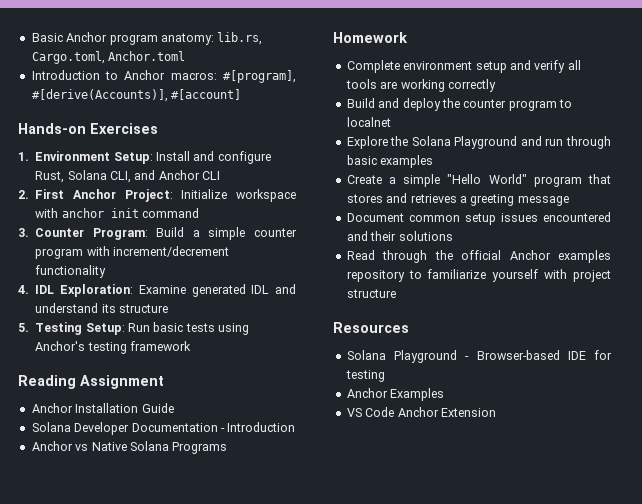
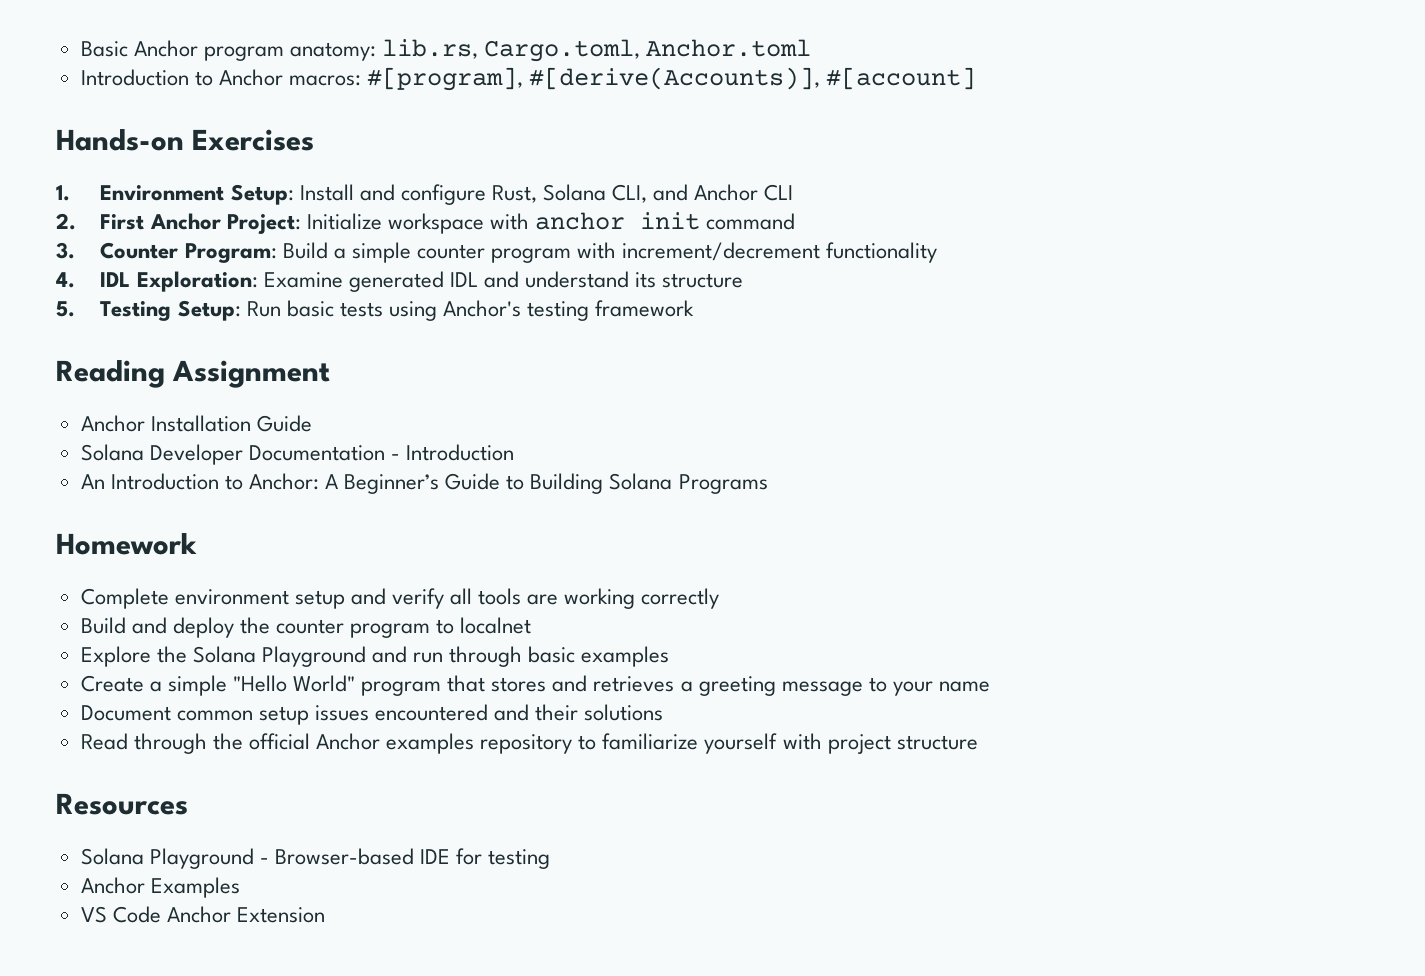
- Anchor vs Native Solana Programs
+ An Introduction to Anchor: A Beginner’s Guide to Building Solana Programs
- Create a simple "Hello World" program that stores and retrieves a greeting message
+ Create a simple "Hello World" program that stores and retrieves a greeting message to your name

